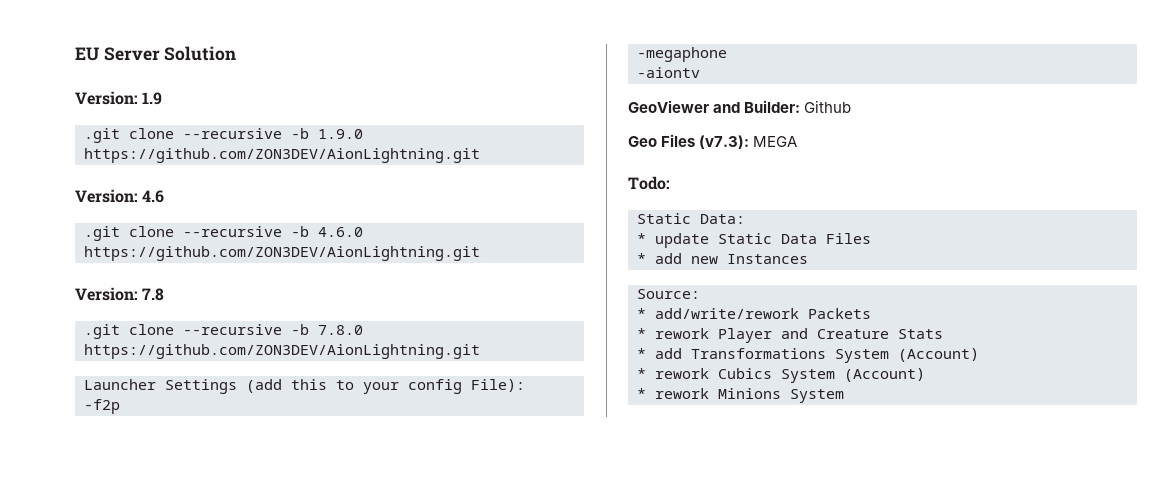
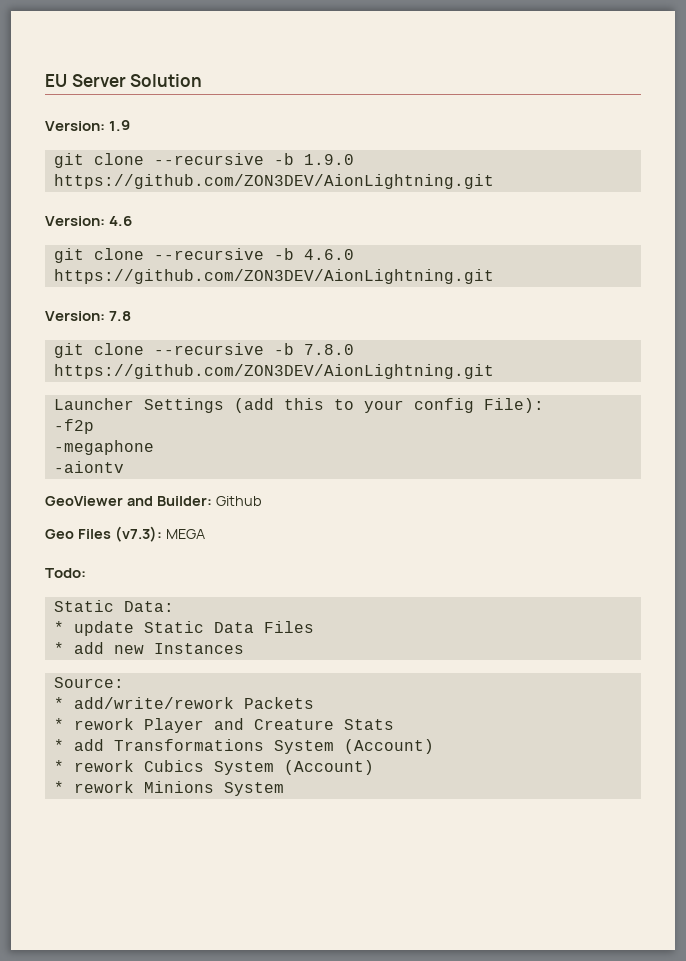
- .git clone --recursive -b 1.9.0 https://github.com/ZON3DEV/AionLightning.git
+ git clone --recursive -b 1.9.0 https://github.com/ZON3DEV/AionLightning.git
- .git clone --recursive -b 4.6.0 https://github.com/ZON3DEV/AionLightning.git
+ git clone --recursive -b 4.6.0 https://github.com/ZON3DEV/AionLightning.git
- .git clone --recursive -b 7.8.0 https://github.com/ZON3DEV/AionLightning.git
+ git clone --recursive -b 7.8.0 https://github.com/ZON3DEV/AionLightning.git

